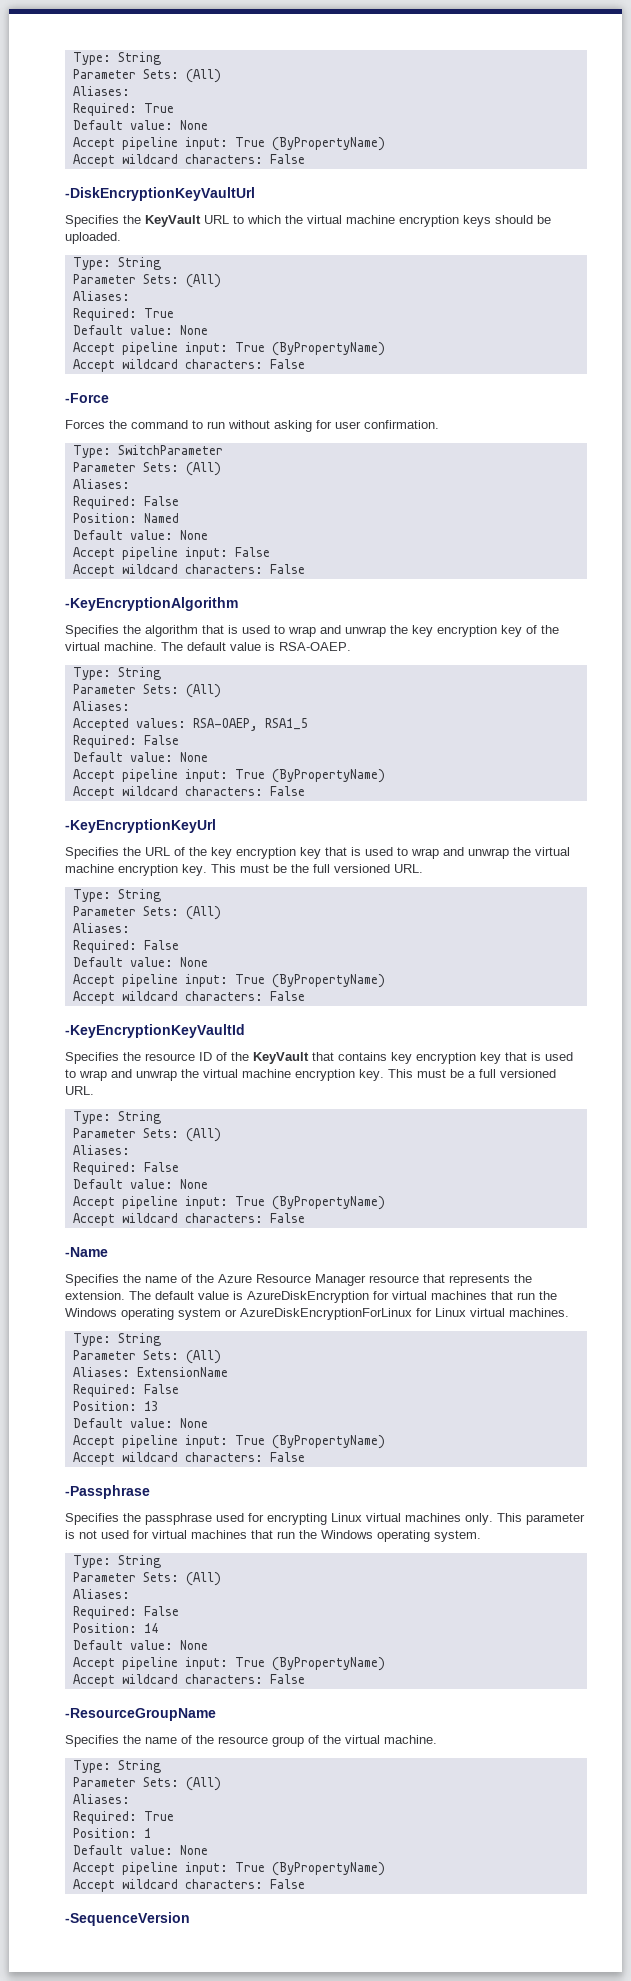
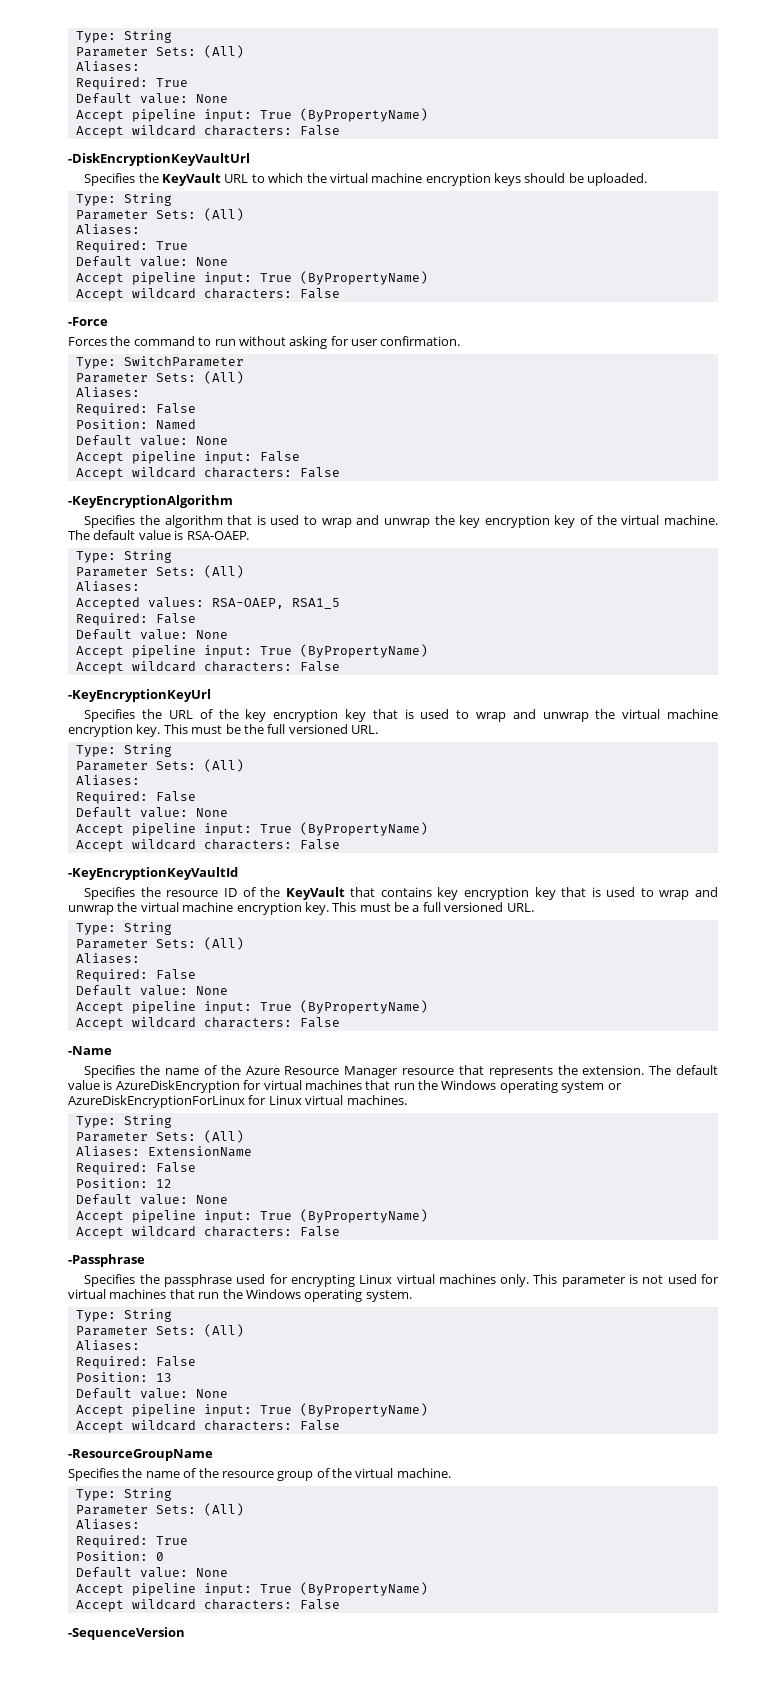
- Position: 13
+ Position: 12
- Position: 14
+ Position: 13
- Position: 1
+ Position: 0

